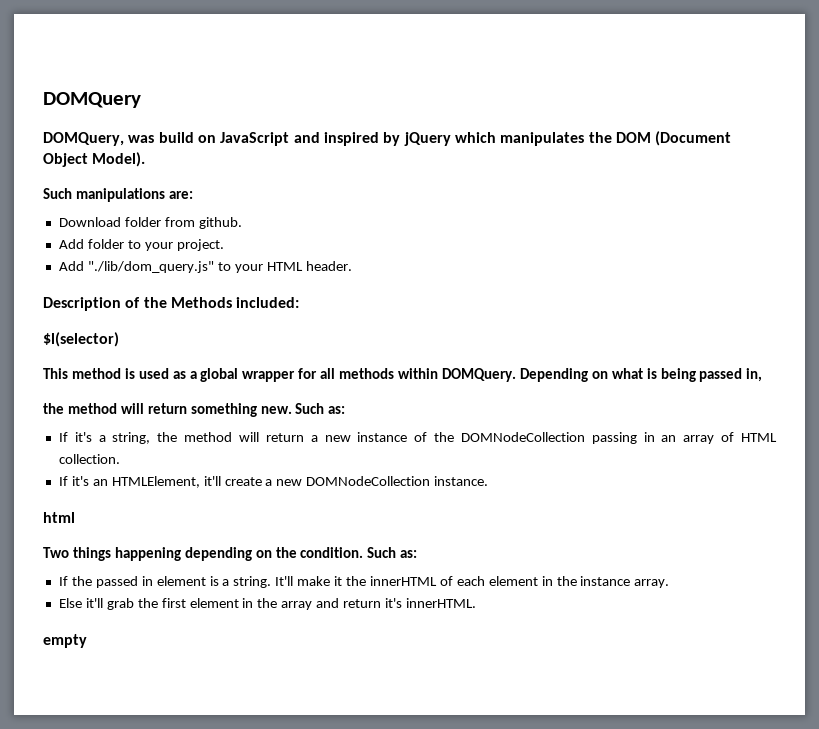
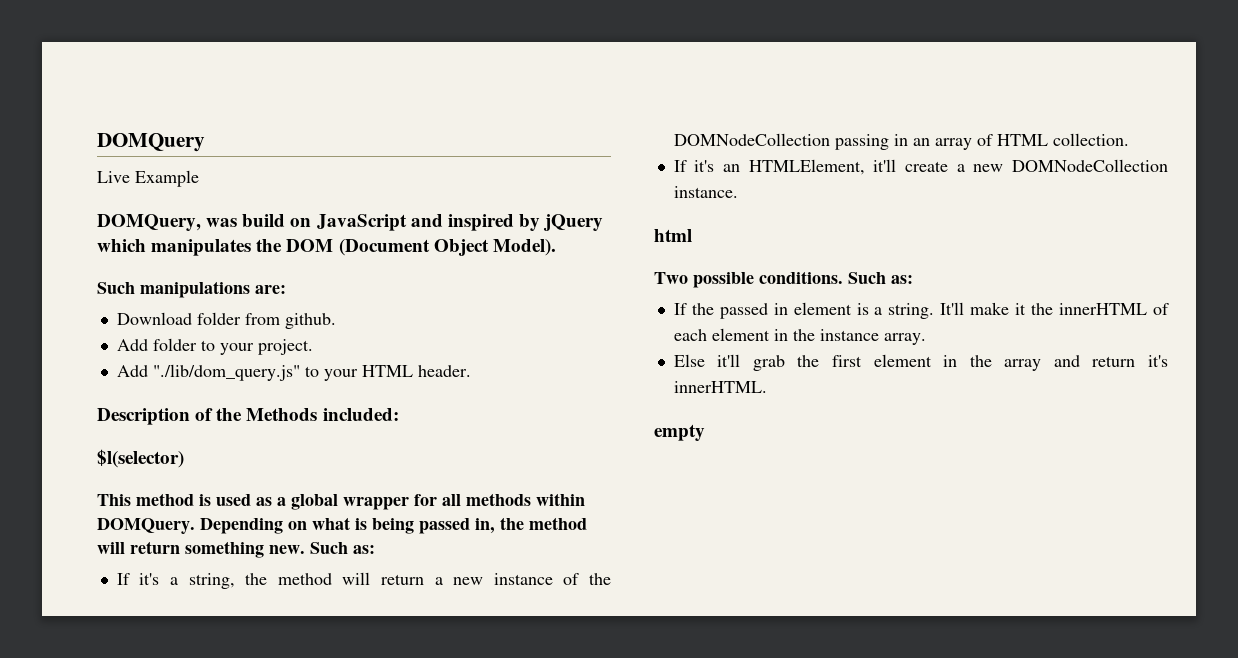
+ Live Example
- Depending on what is being passed in,
- the method will return something new.
+ Depending on what is being passed in, the method will return something new.
- Two things happening depending on the condition.
+ Two possible conditions.

